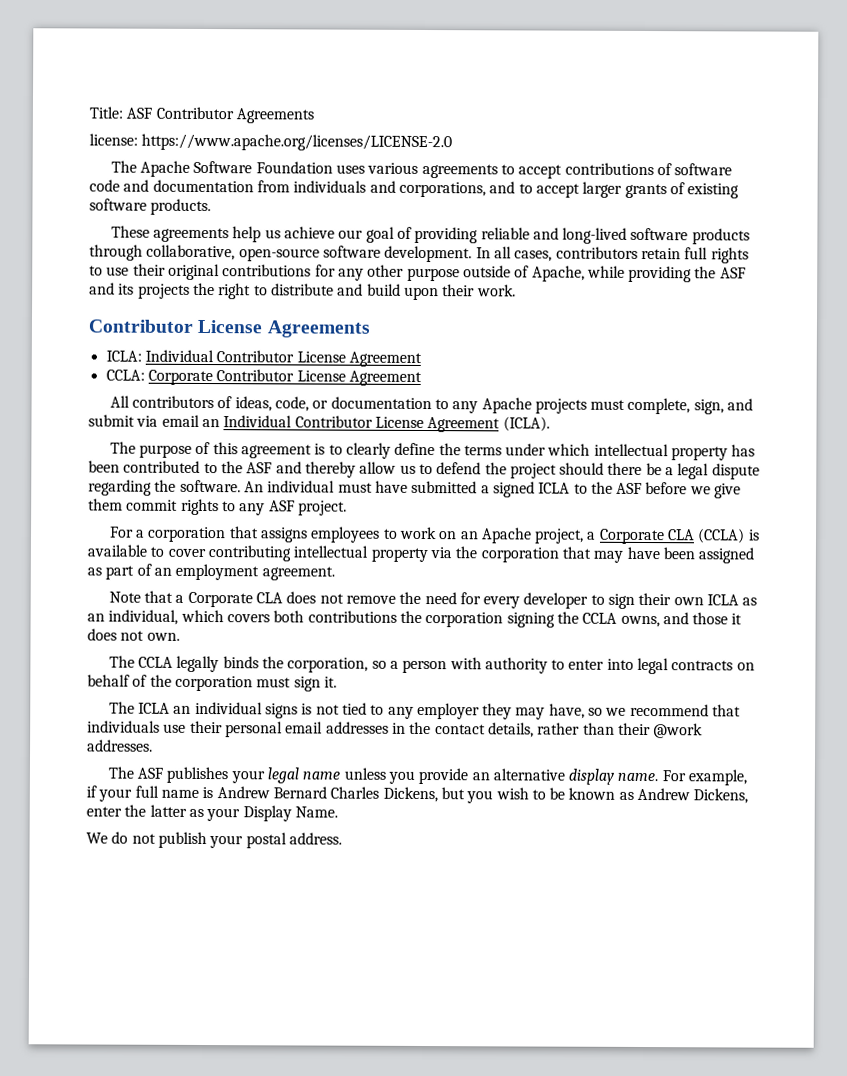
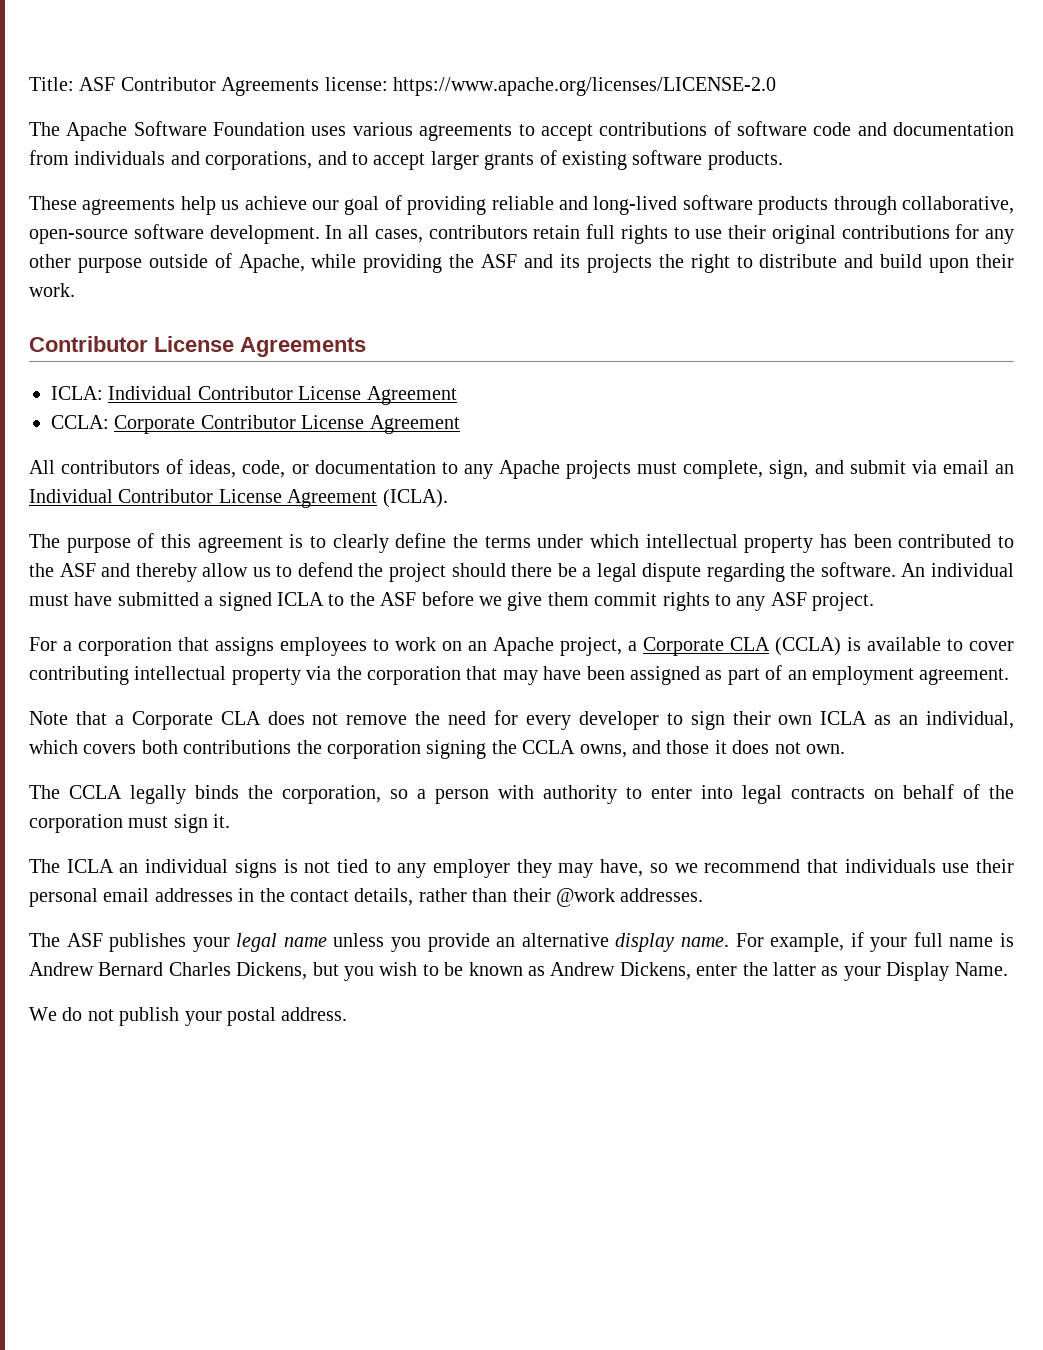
- Title: ASF Contributor Agreements
- license: https://www.apache.org/licenses/LICENSE-2.0
+ Title: ASF Contributor Agreements license: https://www.apache.org/licenses/LICENSE-2.0

